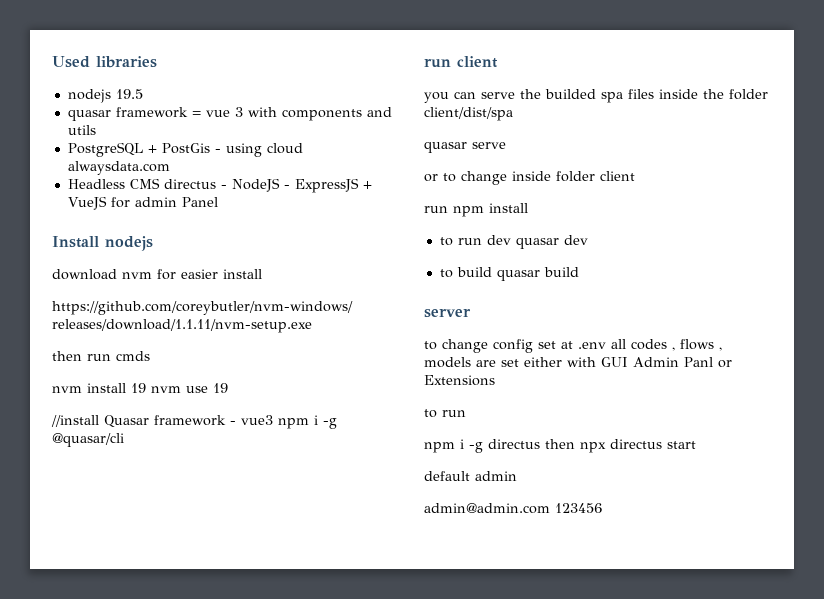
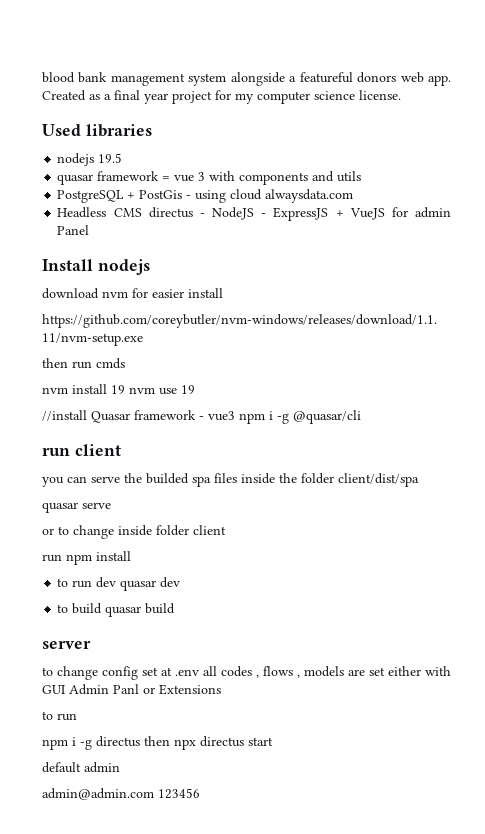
+ blood bank management system alongside a featureful donors web app. Created as a final year project for my computer science license.

